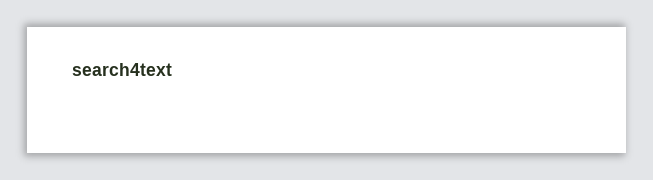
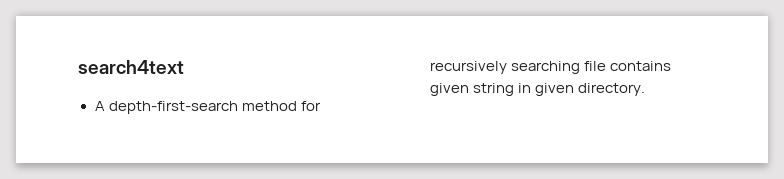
+ A depth-first-search method for recursively searching file contains given string in given directory.

